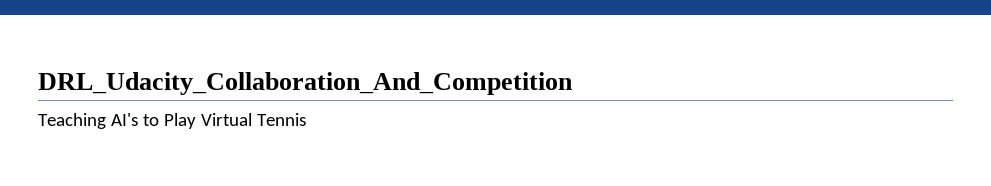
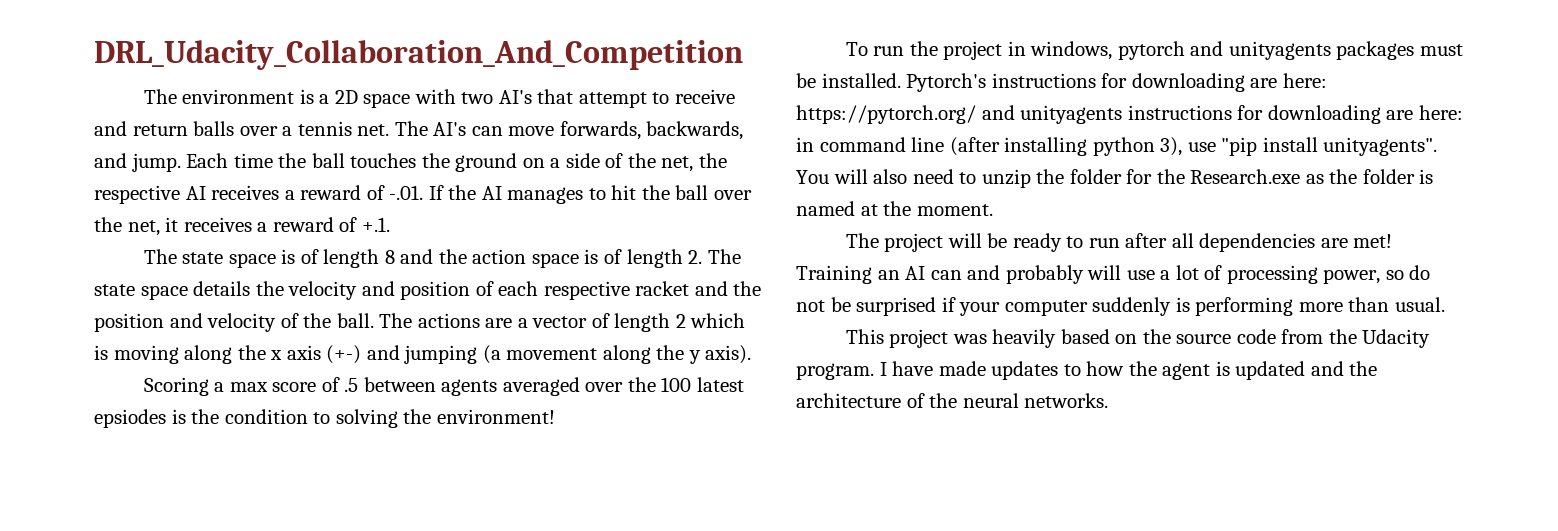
- Teaching AI's to Play Virtual Tennis
+ The environment is a 2D space with two AI's that attempt to receive and return balls over a tennis net. The AI's can move forwards, backwards, and jump. Each time the ball touches the ground on a side of the net, the respective AI receives a reward of -.01. If the AI manages to hit the ball over the net, it receives a reward of +.1.
+ The state space is of length 8 and the action space is of length 2. The state space details the velocity and position of each respective racket and the position and velocity of the ball. The actions are a vector of length 2 which is moving along the x axis (+-) and jumping (a movement along the y axis).
+ Scoring a max score of .5 between agents averaged over the 100 latest epsiodes is the condition to solving the environment!
+ To run the project in windows, pytorch and unityagents packages must be installed. Pytorch's instructions for downloading are here: https://pytorch.org/ and unityagents instructions for downloading are here: in command line (after installing python 3), use "pip install unityagents". You will also need to unzip the folder for the Research.exe as the folder is named at the moment.
+ The project will be ready to run after all dependencies are met! Training an AI can and probably will use a lot of processing power, so do not be surprised if your computer suddenly is performing more than usual.
+ This project was heavily based on the source code from the Udacity program. I have made updates to how the agent is updated and the architecture of the neural networks.

